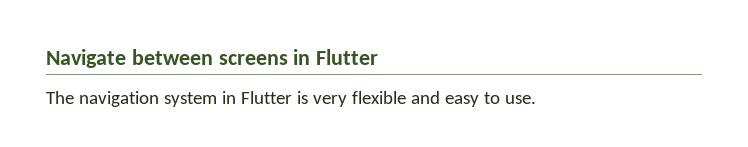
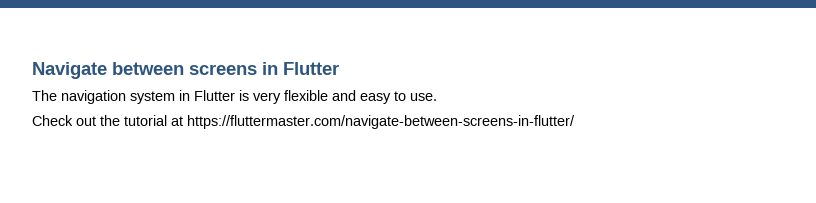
+ Check out the tutorial at https://fluttermaster.com/navigate-between-screens-in-flutter/

